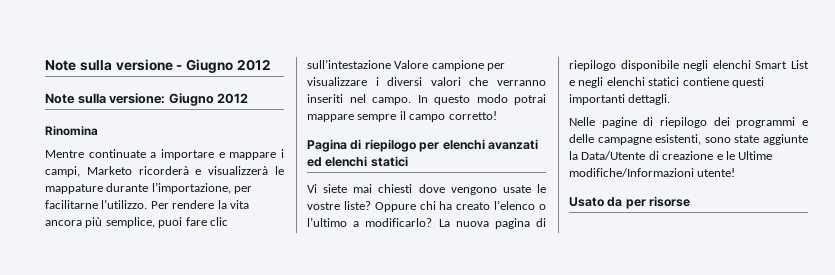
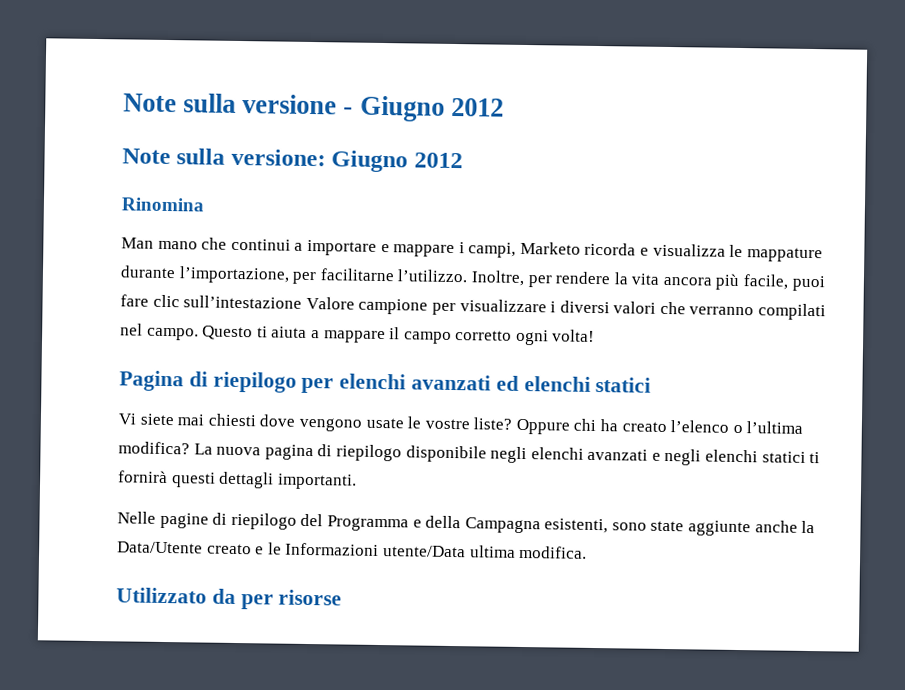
- Mentre continuate a importare e mappare i campi, Marketo ricorderà e visualizzerà le mappature durante l’importazione, per facilitarne l’utilizzo.
+ Man mano che continui a importare e mappare i campi, Marketo ricorda e visualizza le mappature durante l’importazione, per facilitarne l’utilizzo.
- Per rendere la vita ancora più semplice, puoi fare clic sull’intestazione Valore campione per visualizzare i diversi valori che verranno inseriti nel campo.
+ Inoltre, per rendere la vita ancora più facile, puoi fare clic sull’intestazione Valore campione per visualizzare i diversi valori che verranno compilati nel campo.
- In questo modo potrai mappare sempre il campo corretto!
+ Questo ti aiuta a mappare il campo corretto ogni volta!
- Oppure chi ha creato l’elenco o l’ultimo a modificarlo?
+ Oppure chi ha creato l’elenco o l’ultima modifica?
- La nuova pagina di riepilogo disponibile negli elenchi Smart List e negli elenchi statici contiene questi importanti dettagli.
+ La nuova pagina di riepilogo disponibile negli elenchi avanzati e negli elenchi statici ti fornirà questi dettagli importanti.
- Nelle pagine di riepilogo dei programmi e delle campagne esistenti, sono state aggiunte la Data/Utente di creazione e le Ultime modifiche/Informazioni utente!
- Usato da per risorse
+ Nelle pagine di riepilogo del Programma e della Campagna esistenti, sono state aggiunte anche la Data/Utente creato e le Informazioni utente/Data ultima modifica.
+ Utilizzato da per risorse

